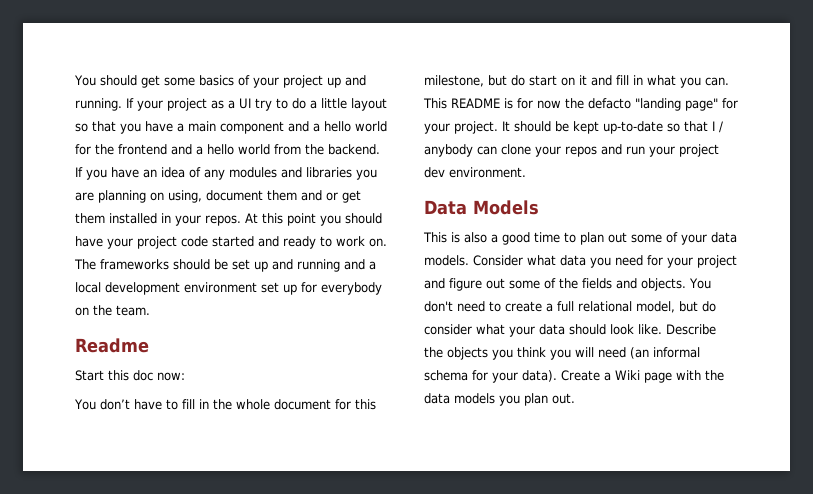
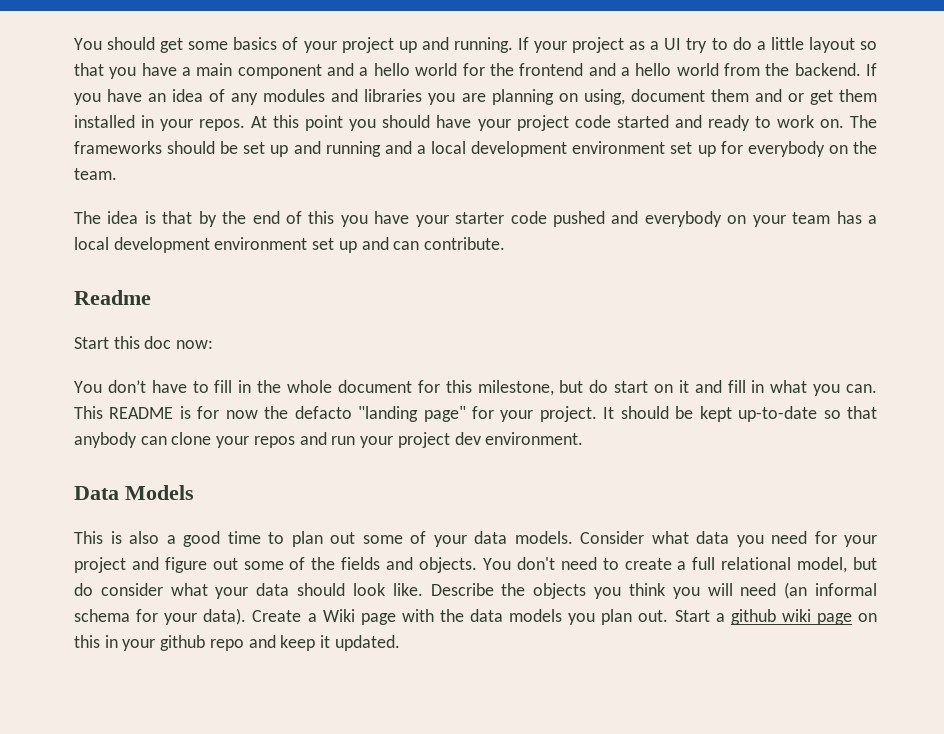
+ The idea is that by the end of this you have your starter code pushed and everybody on your team has a local development environment set up and can contribute.
- It should be kept up-to-date so that I / anybody can clone your repos and run your project dev environment.
+ It should be kept up-to-date so that anybody can clone your repos and run your project dev environment.
+ Start a github wiki page on this in your github repo and keep it updated.

